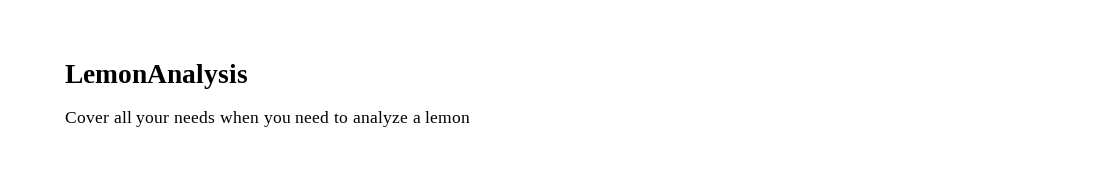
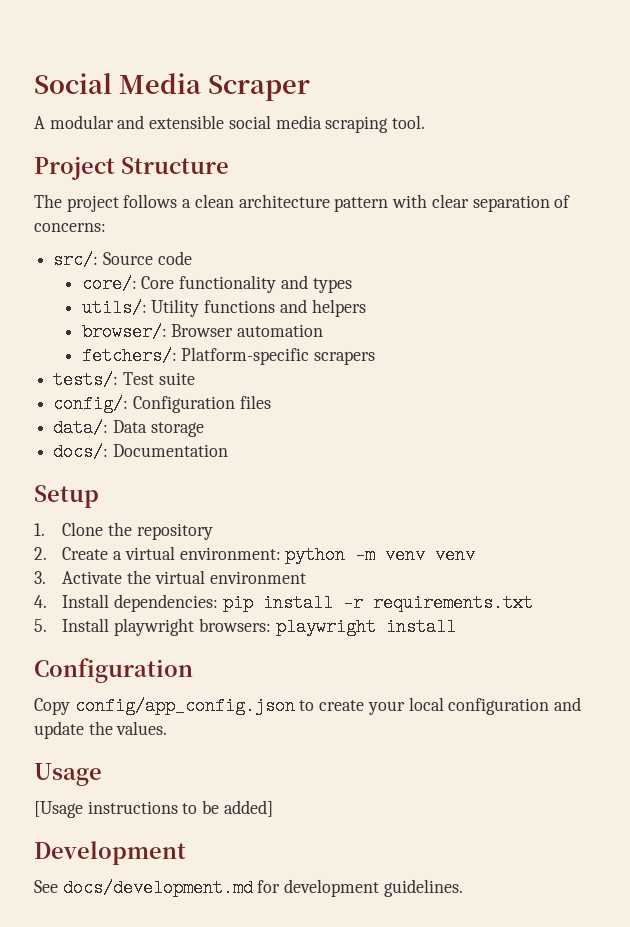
- LemonAnalysis
- Cover all your needs when you need to analyze a lemon
+ Social Media Scraper
+ A modular and extensible social media scraping tool.
+ Project Structure
+ The project follows a clean architecture pattern with clear separation of concerns:
+ src/: Source code
+ core/: Core functionality and types
+ utils/: Utility functions and helpers
+ browser/: Browser automation
+ fetchers/: Platform-specific scrapers
+ tests/: Test suite
+ config/: Configuration files
+ data/: Data storage
+ docs/: Documentation
+ Setup
+ 1. Clone the repository
+ 2. Create a virtual environment: python -m venv venv
+ 3. Activate the virtual environment
+ 4. Install dependencies: pip install -r requirements.txt
+ 5. Install playwright browsers: playwright install
+ Configuration
+ Copy config/app_config.json to create your local configuration and update the values.
+ Usage
+ [Usage instructions to be added]
+ Development
+ See docs/development.md for development guidelines.

